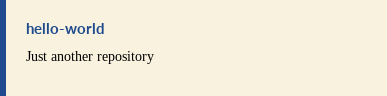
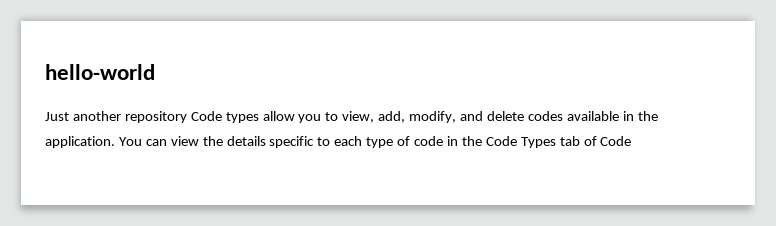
- Just another repository
+ Just another repository Code types allow you to view, add, modify, and delete codes available in the application. You can view the details specific to each type of code in the Code Types tab of Code

